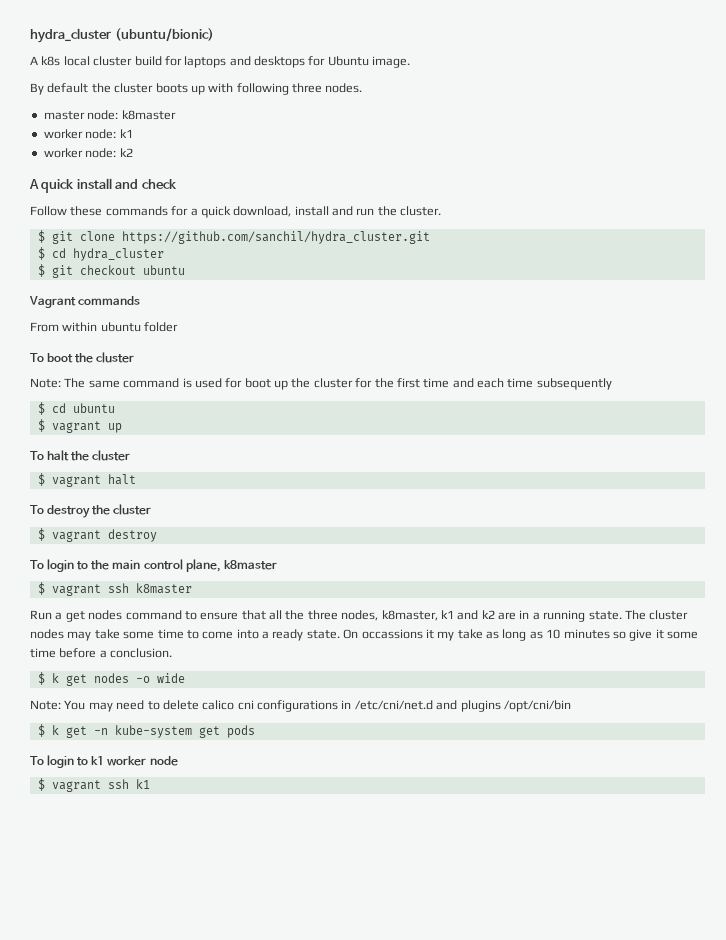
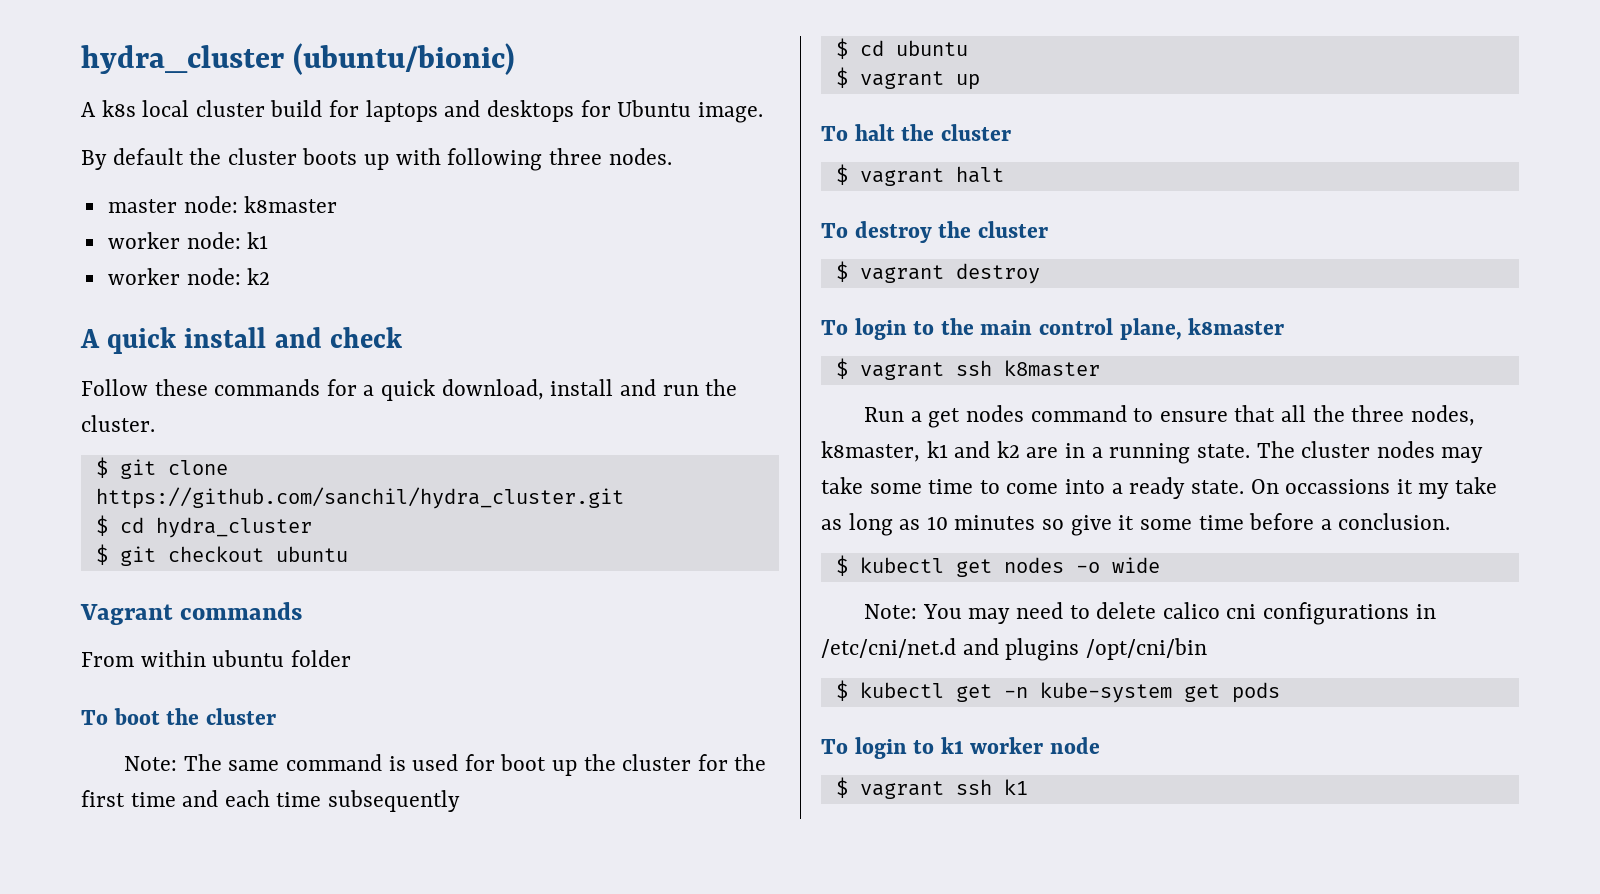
- $ k get nodes -o wide
+ $ kubectl get nodes -o wide
- $ k get -n kube-system get pods
+ $ kubectl get -n kube-system get pods

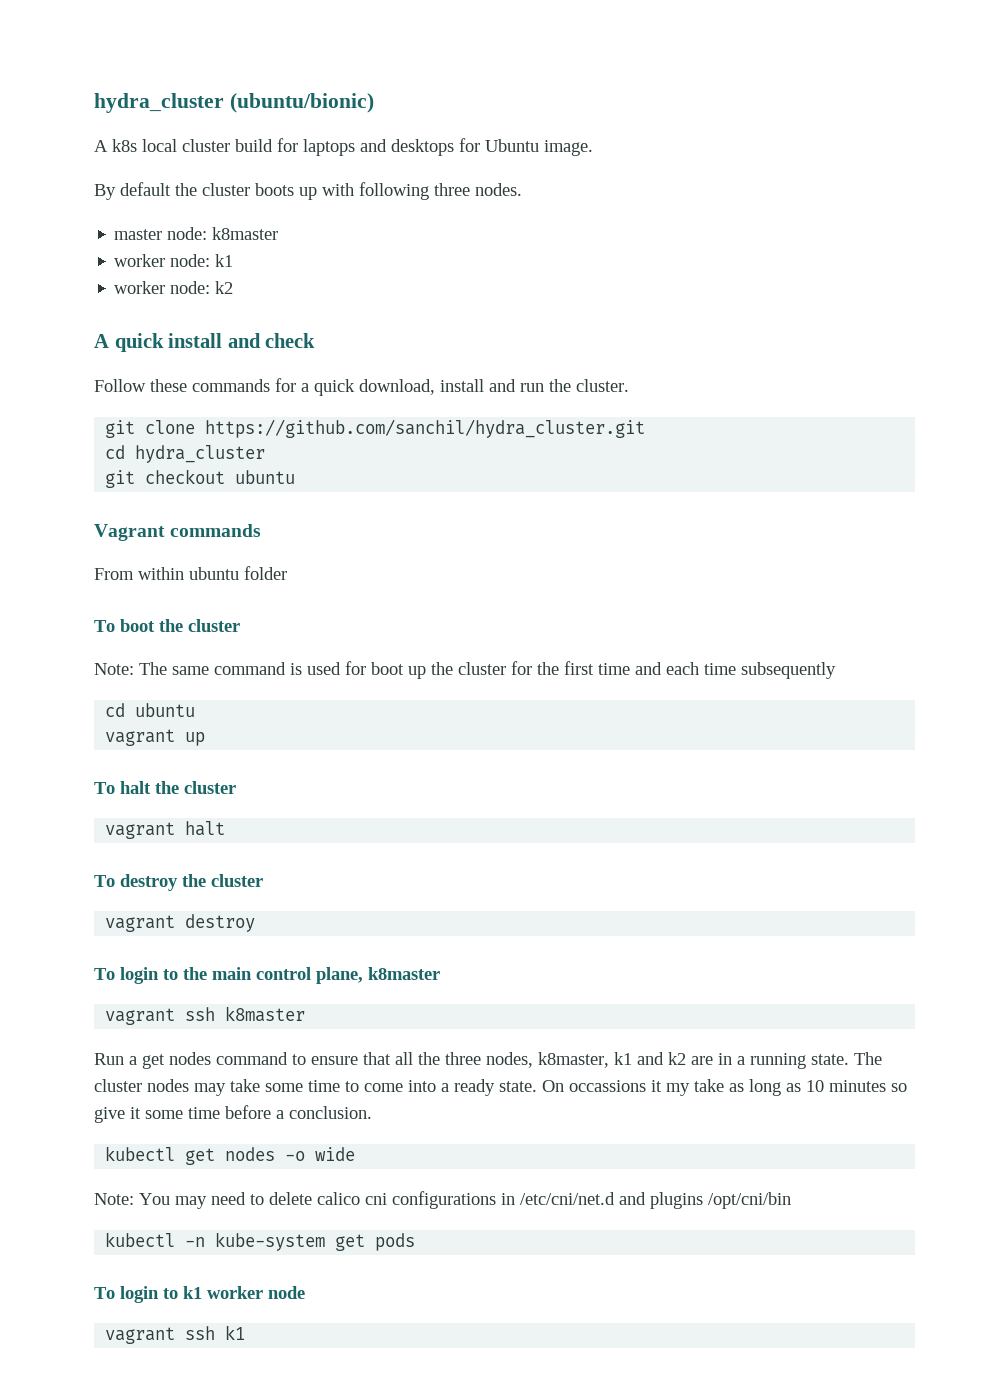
- $ git clone https://github.com/sanchil/hydra_cluster.git
+ git clone https://github.com/sanchil/hydra_cluster.git
- $ cd hydra_cluster
+ cd hydra_cluster
- $ git checkout ubuntu
+ git checkout ubuntu
- $ cd ubuntu
+ cd ubuntu
- $ vagrant up
+ vagrant up
- $ vagrant halt
+ vagrant halt
- $ vagrant destroy
+ vagrant destroy
- $ vagrant ssh k8master
+ vagrant ssh k8master
- $ kubectl get nodes -o wide
+ kubectl get nodes -o wide
- $ kubectl get -n kube-system get pods
+ kubectl -n kube-system get pods
- $ vagrant ssh k1
+ vagrant ssh k1

